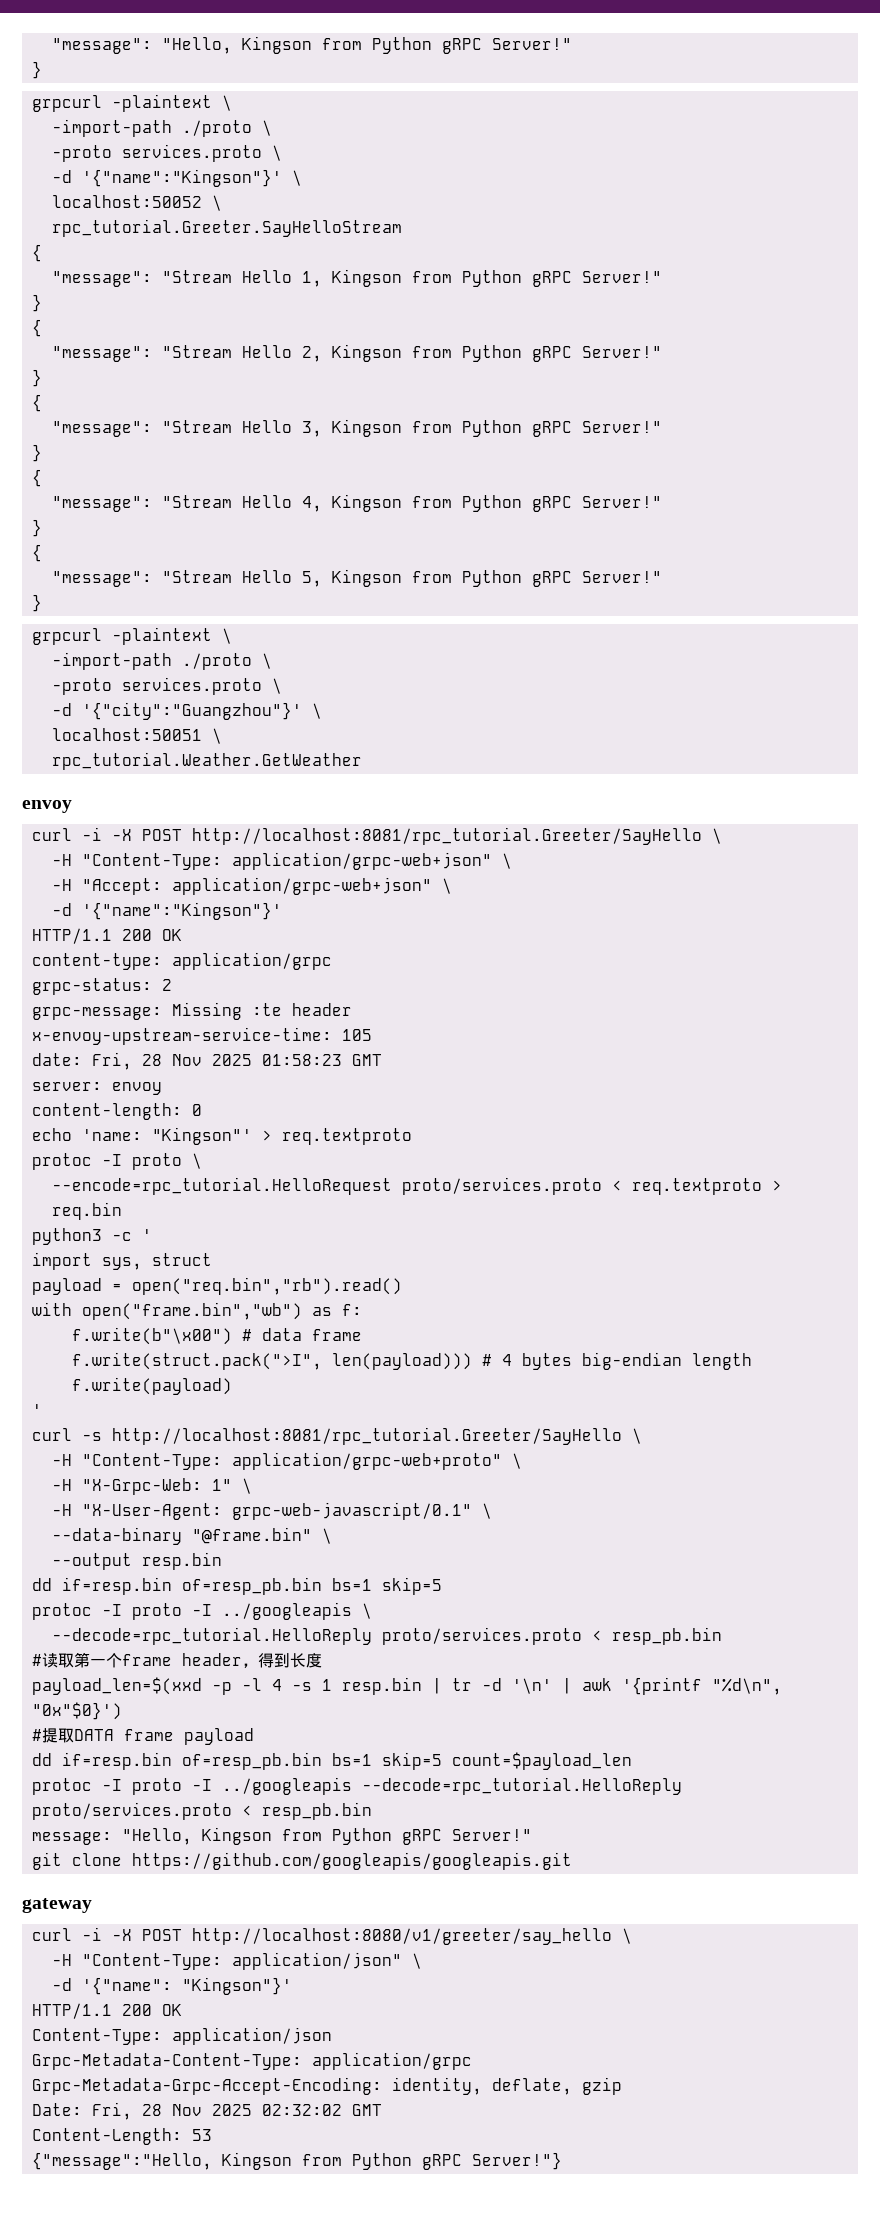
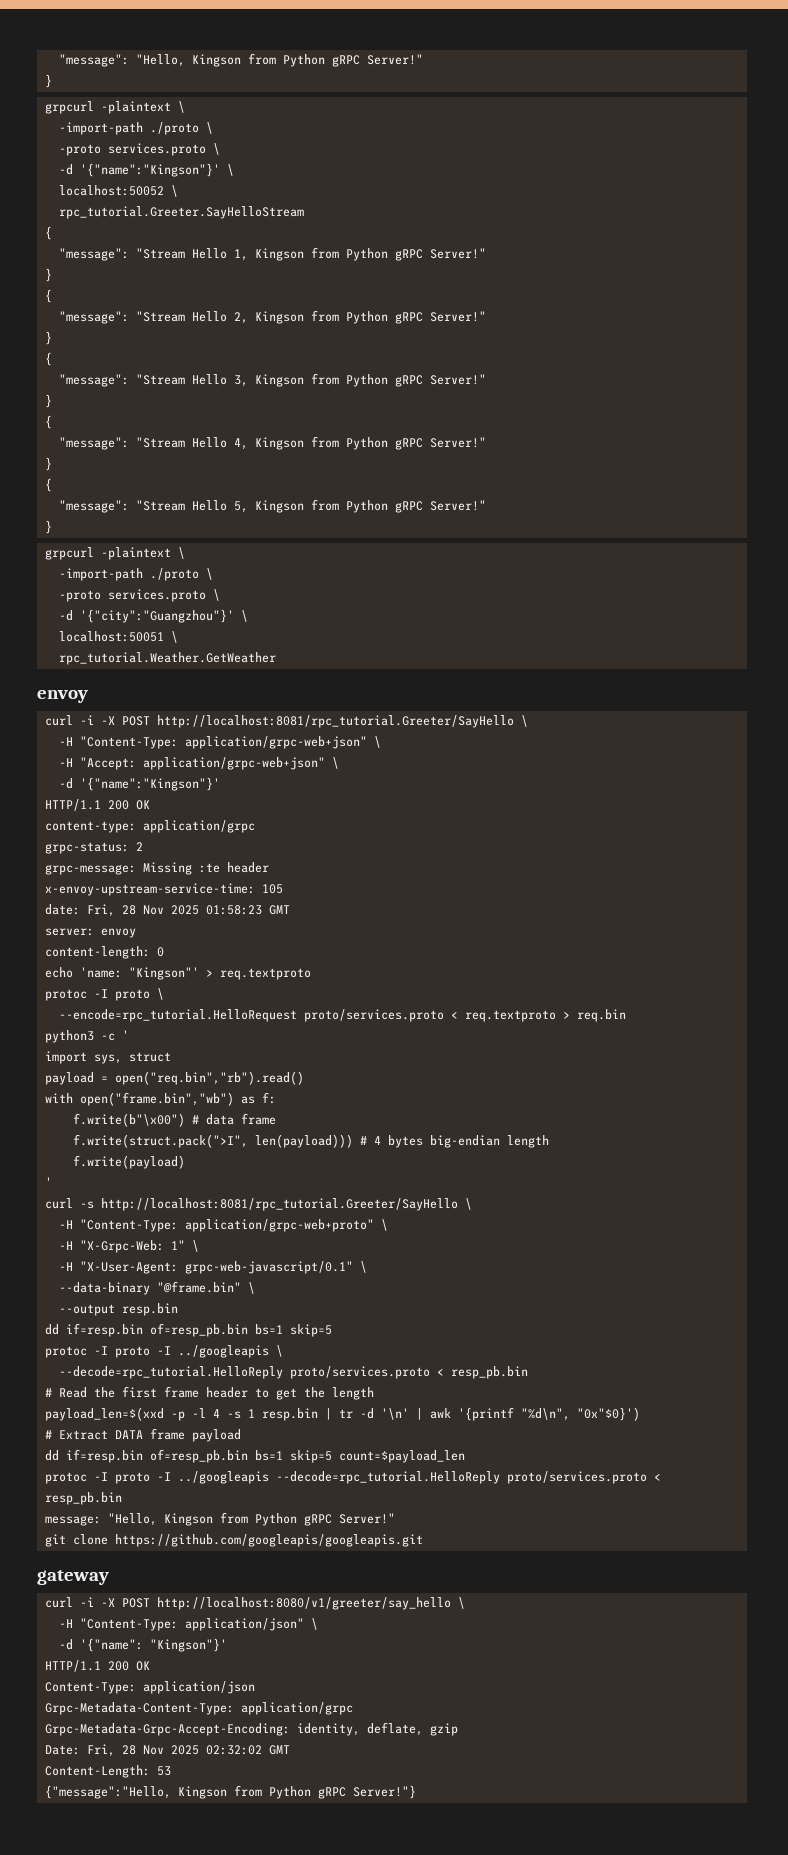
- #读取第一个frame header，得到长度
+ # Read the first frame header to get the length
- #提取DATA frame payload
+ # Extract DATA frame payload

